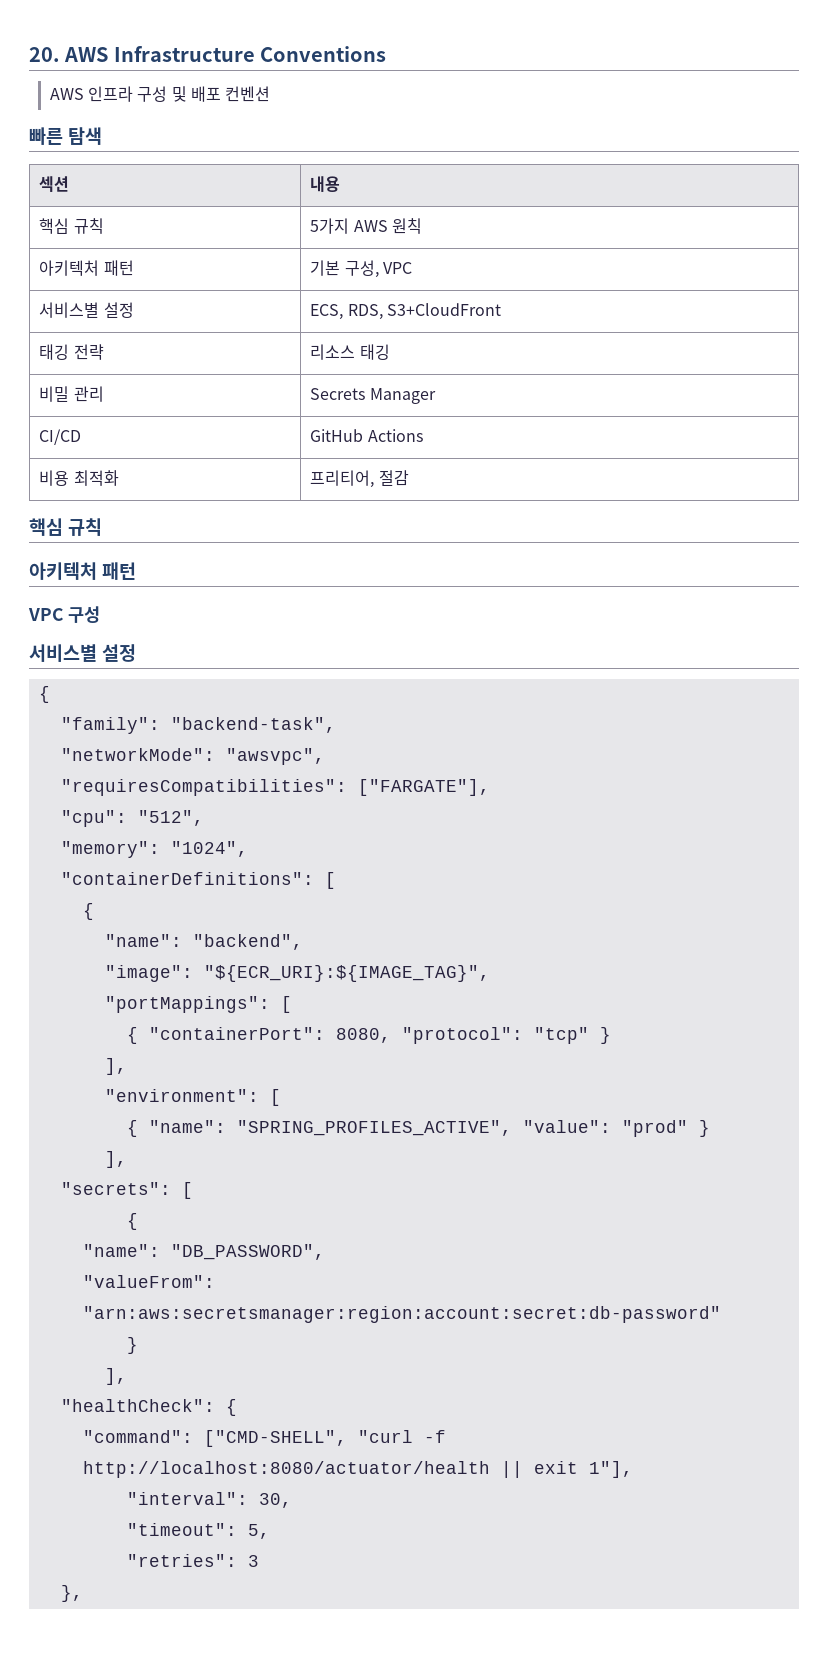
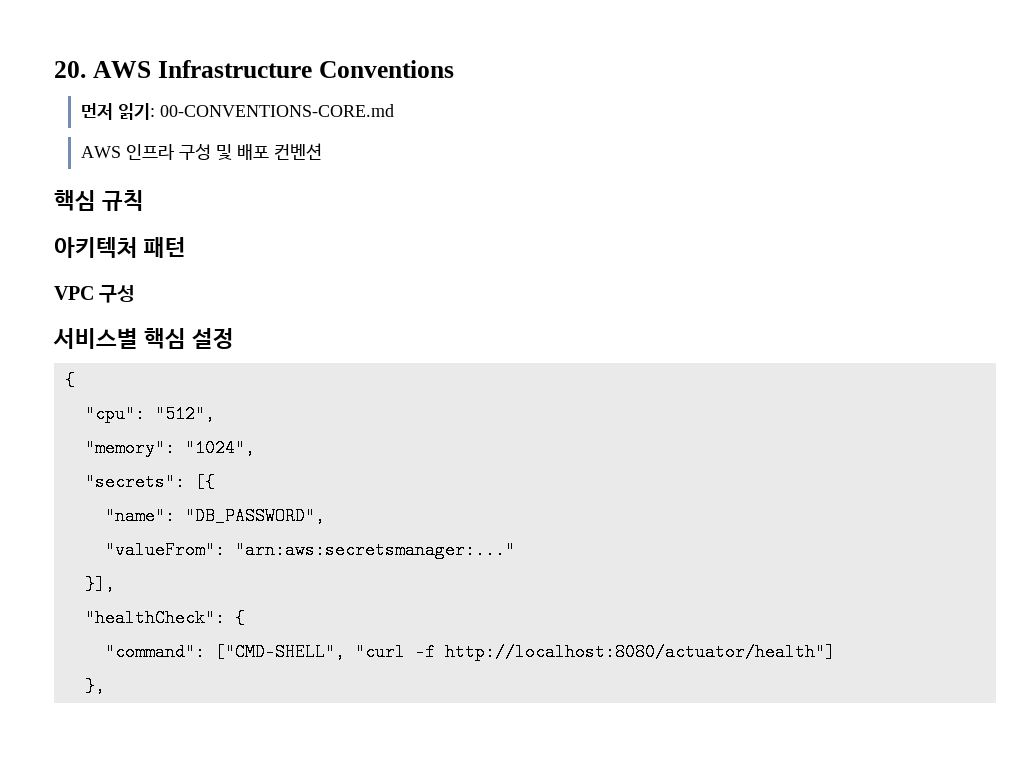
+ 먼저 읽기: 00-CONVENTIONS-CORE.md
- 빠른 탐색
- 섹션 | 내용
- 핵심 규칙 | 5가지 AWS 원칙
- 아키텍처 패턴 | 기본 구성, VPC
- 서비스별 설정 | ECS, RDS, S3+CloudFront
- 태깅 전략 | 리소스 태깅
- 비밀 관리 | Secrets Manager
- CI/CD | GitHub Actions
- 비용 최적화 | 프리티어, 절감
  VPC 구성
- 서비스별 설정
+ 서비스별 핵심 설정
- "family": "backend-task",
- "networkMode": "awsvpc",
- "requiresCompatibilities": ["FARGATE"],
  "cpu": "512",
  "memory": "1024",
- "containerDefinitions": [
- {
- "name": "backend",
- "image": "${ECR_URI}:${IMAGE_TAG}",
- "portMappings": [
- { "containerPort": 8080, "protocol": "tcp" }
- ],
- "environment": [
- { "name": "SPRING_PROFILES_ACTIVE", "value": "prod" }
- ],
- "secrets": [
- {
+ "secrets": [{
- "valueFrom": "arn:aws:secretsmanager:region:account:secret:db-password"
- }
- ],
+ "valueFrom": "arn:aws:secretsmanager:..."
+ }],
- "command": ["CMD-SHELL", "curl -f http://localhost:8080/actuator/health || exit 1"],
- "interval": 30,
- "timeout": 5,
- "retries": 3
+ "command": ["CMD-SHELL", "curl -f http://localhost:8080/actuator/health"]

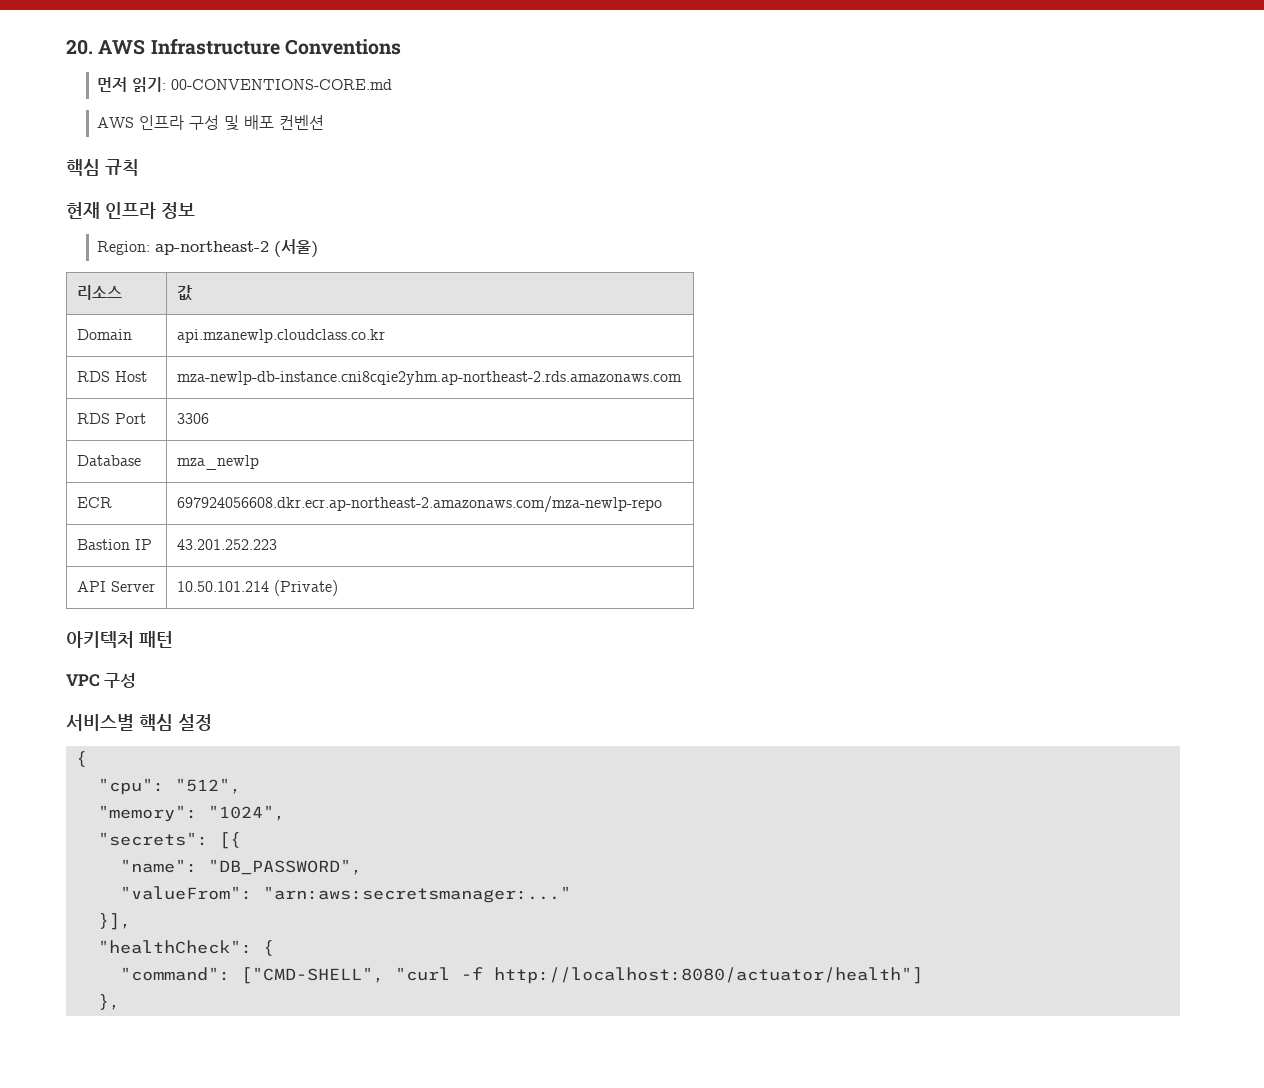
+ 현재 인프라 정보
+ Region: ap-northeast-2 (서울)
+ 리소스 | 값
+ Domain | api.mzanewlp.cloudclass.co.kr
+ RDS Host | mza-newlp-db-instance.cni8cqie2yhm.ap-northeast-2.rds.amazonaws.com
+ RDS Port | 3306
+ Database | mza_newlp
+ ECR | 697924056608.dkr.ecr.ap-northeast-2.amazonaws.com/mza-newlp-repo
+ Bastion IP | 43.201.252.223
+ API Server | 10.50.101.214 (Private)

